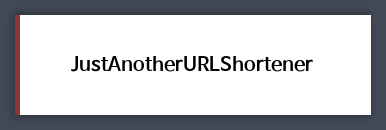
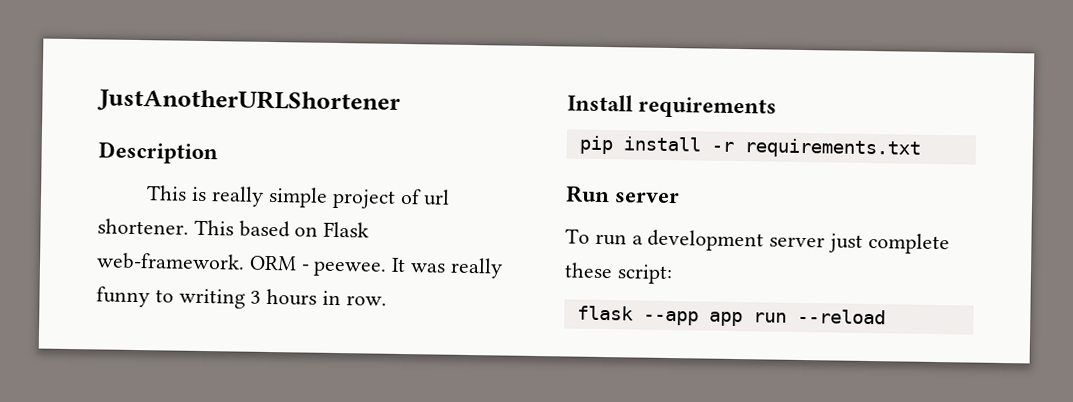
+ Description
+ This is really simple project of url shortener. This based on Flask web-framework. ORM - peewee. It was really funny to writing 3 hours in row.
+ Install requirements
+ pip install -r requirements.txt
+ Run server
+ To run a development server just complete these script:
+ flask --app app run --reload

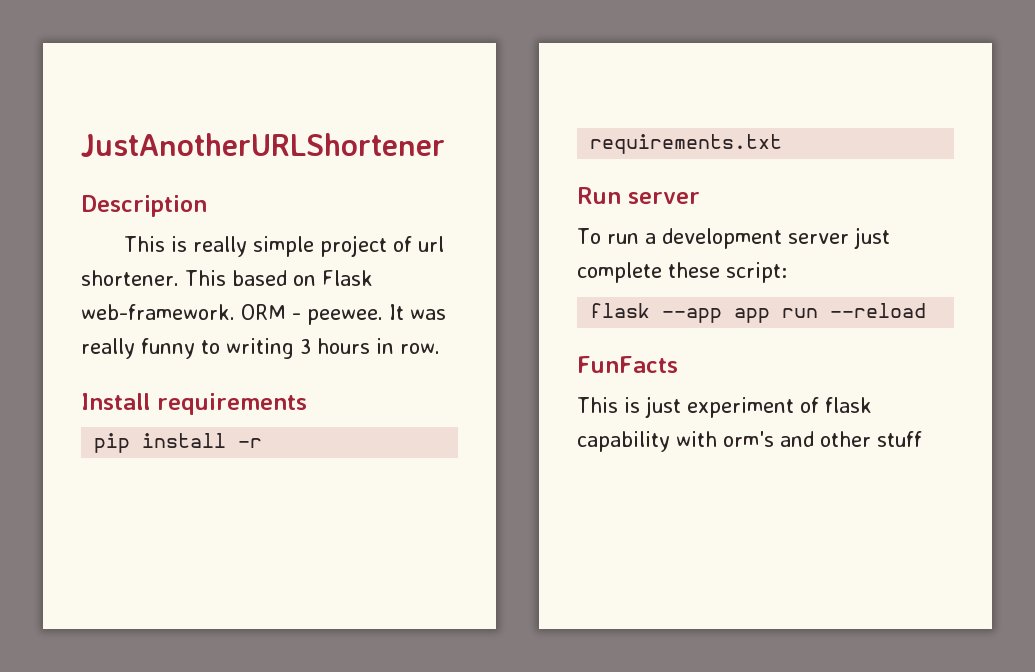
+ FunFacts
+ This is just experiment of flask capability with orm's and other stuff

